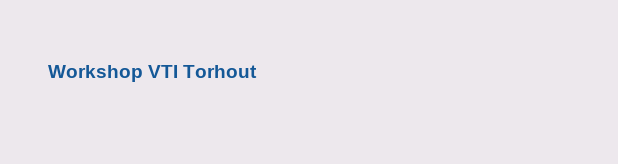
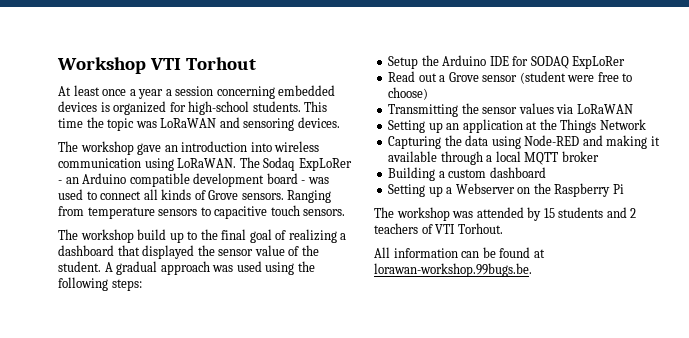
+ At least once a year a session concerning embedded devices is organized for high-school students. This time the topic was LoRaWAN and sensoring devices.
+ The workshop gave an introduction into wireless communication using LoRaWAN. The Sodaq ExpLoRer - an Arduino compatible development board - was used to connect all kinds of Grove sensors. Ranging from temperature sensors to capacitive touch sensors.
+ The workshop build up to the final goal of realizing a dashboard that displayed the sensor value of the student. A gradual approach was used using the following steps:
+ Setup the Arduino IDE for SODAQ ExpLoRer
+ Read out a Grove sensor (student were free to choose)
+ Transmitting the sensor values via LoRaWAN
+ Setting up an application at the Things Network
+ Capturing the data using Node-RED and making it available through a local MQTT broker
+ Building a custom dashboard
+ Setting up a Webserver on the Raspberry Pi
+ The workshop was attended by 15 students and 2 teachers of VTI Torhout.
+ All information can be found at lorawan-workshop.99bugs.be.

